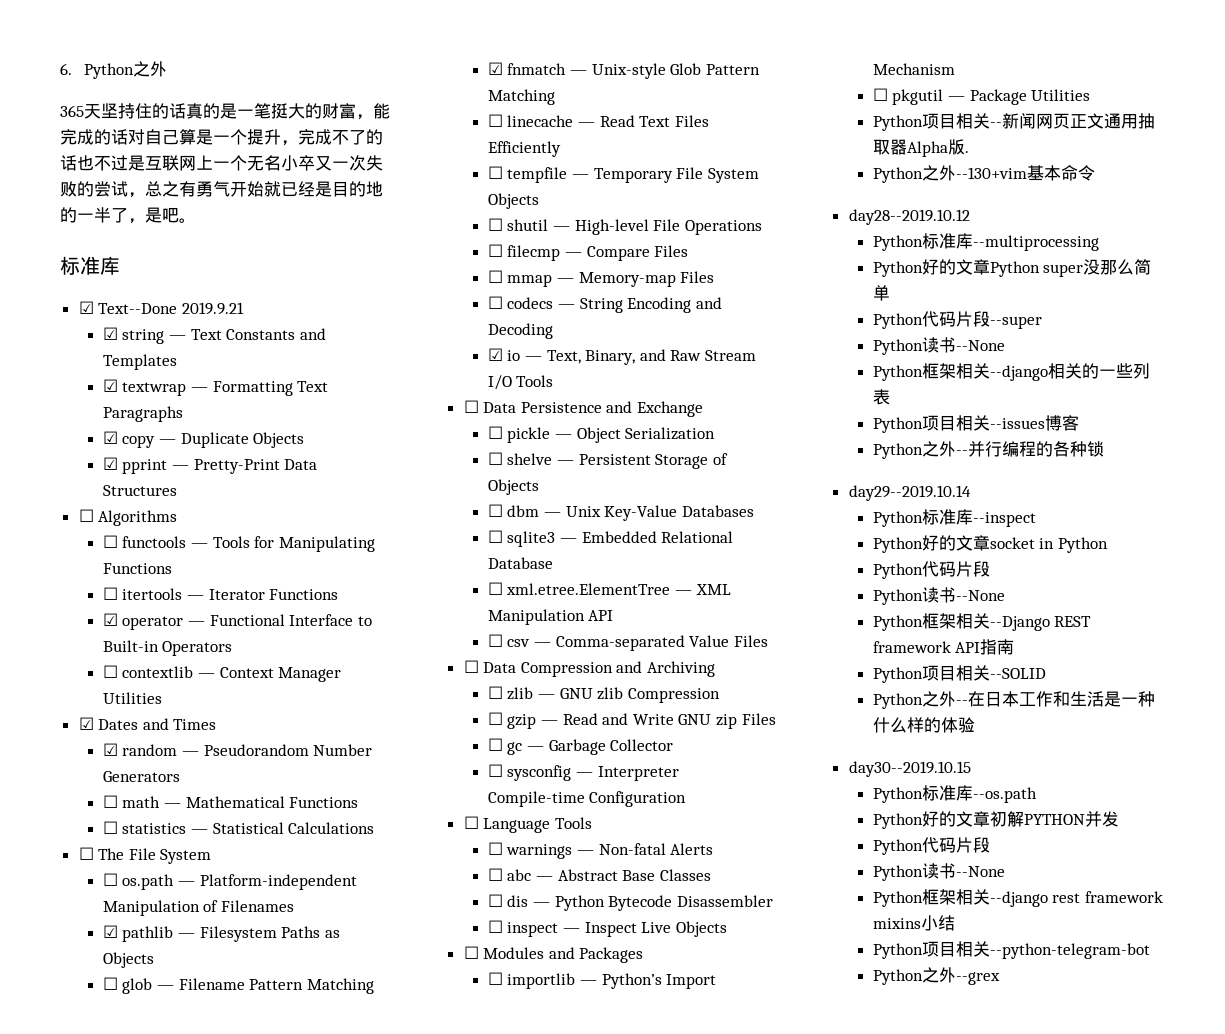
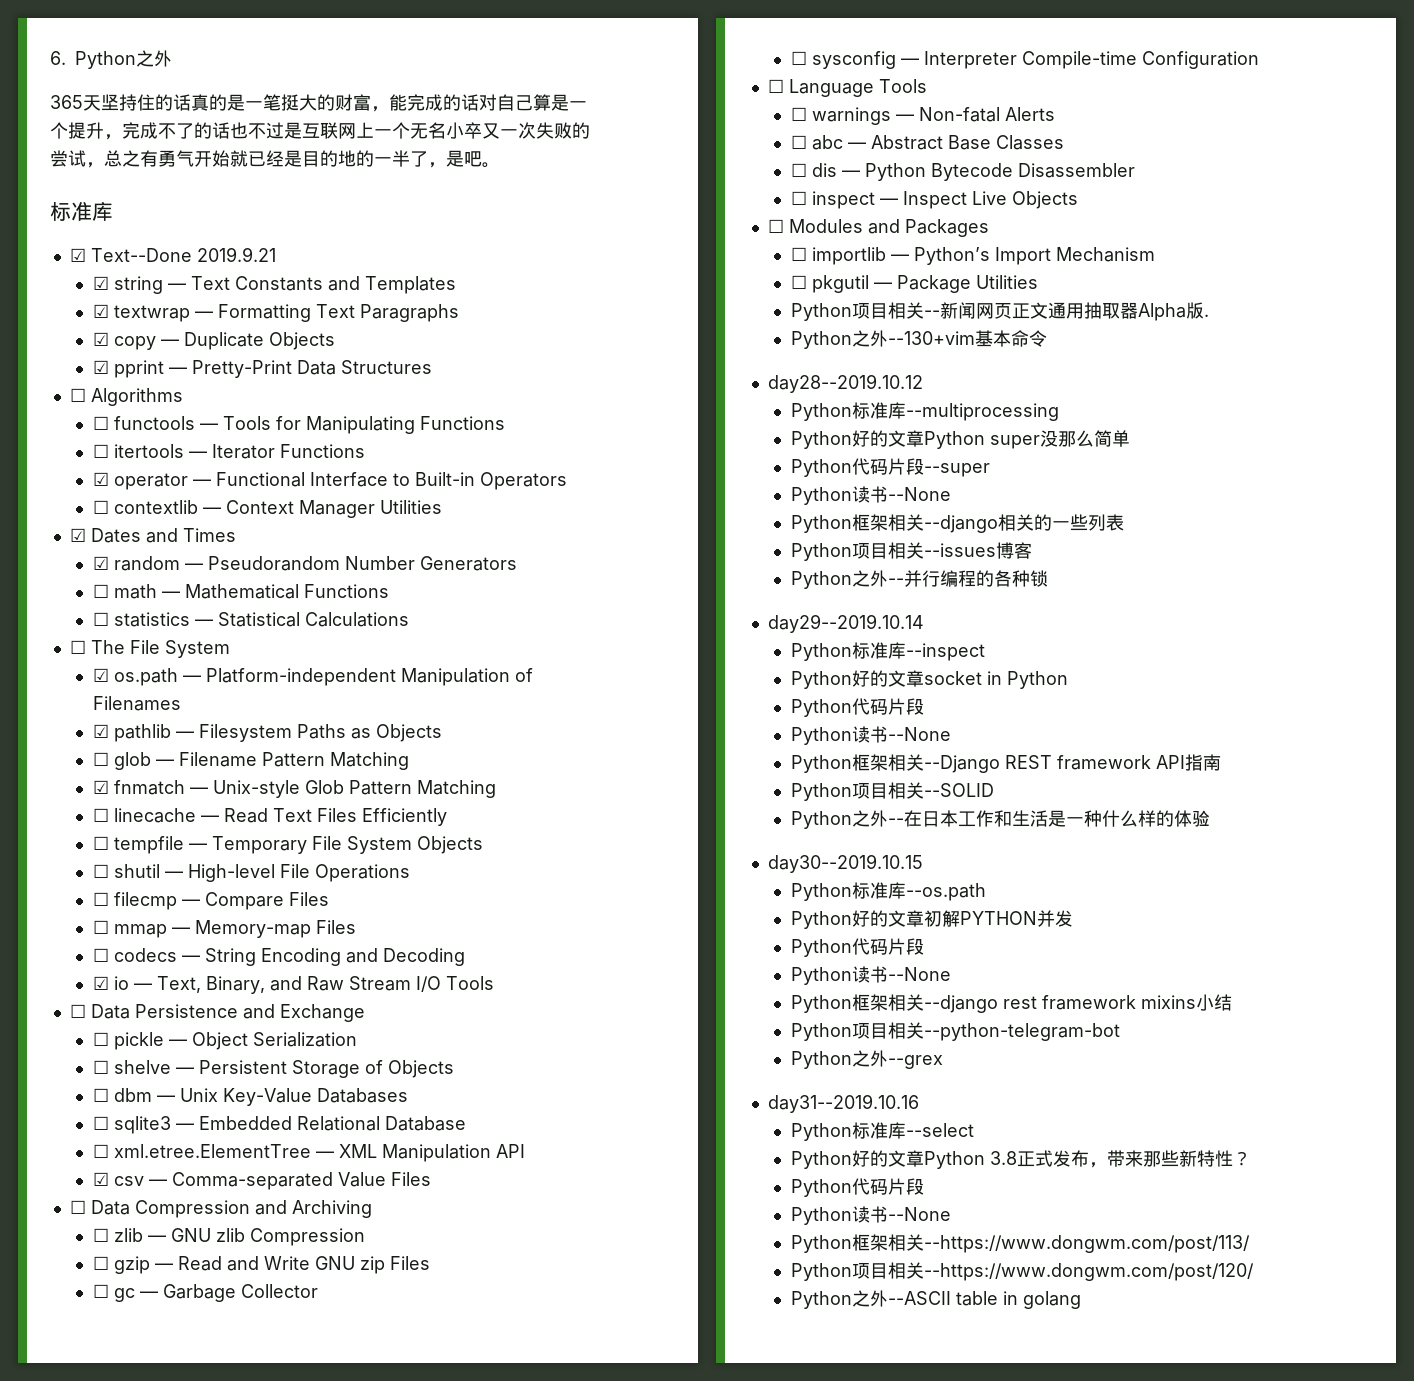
- ☐ os.path — Platform-independent Manipulation of Filenames
+ ☑ os.path — Platform-independent Manipulation of Filenames
- ☐ csv — Comma-separated Value Files
+ ☑ csv — Comma-separated Value Files
+ day31--2019.10.16
+ Python标准库--select
+ Python好的文章Python 3.8正式发布，带来那些新特性？
+ Python代码片段
+ Python读书--None
+ Python框架相关--https://www.dongwm.com/post/113/
+ Python项目相关--https://www.dongwm.com/post/120/
+ Python之外--ASCII table in golang

